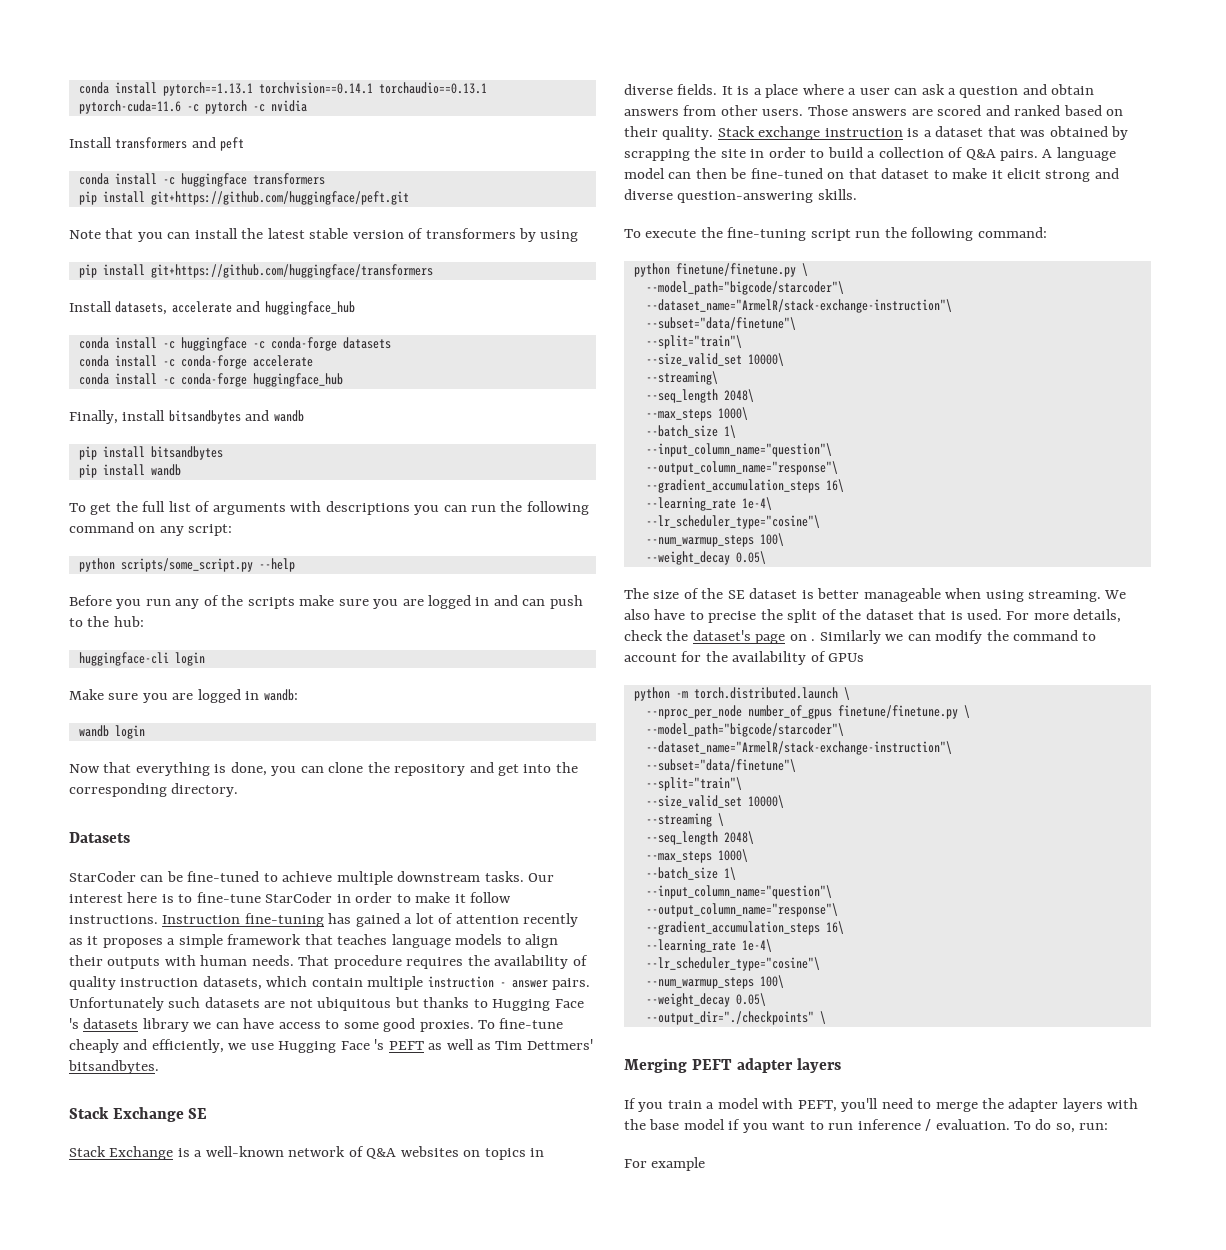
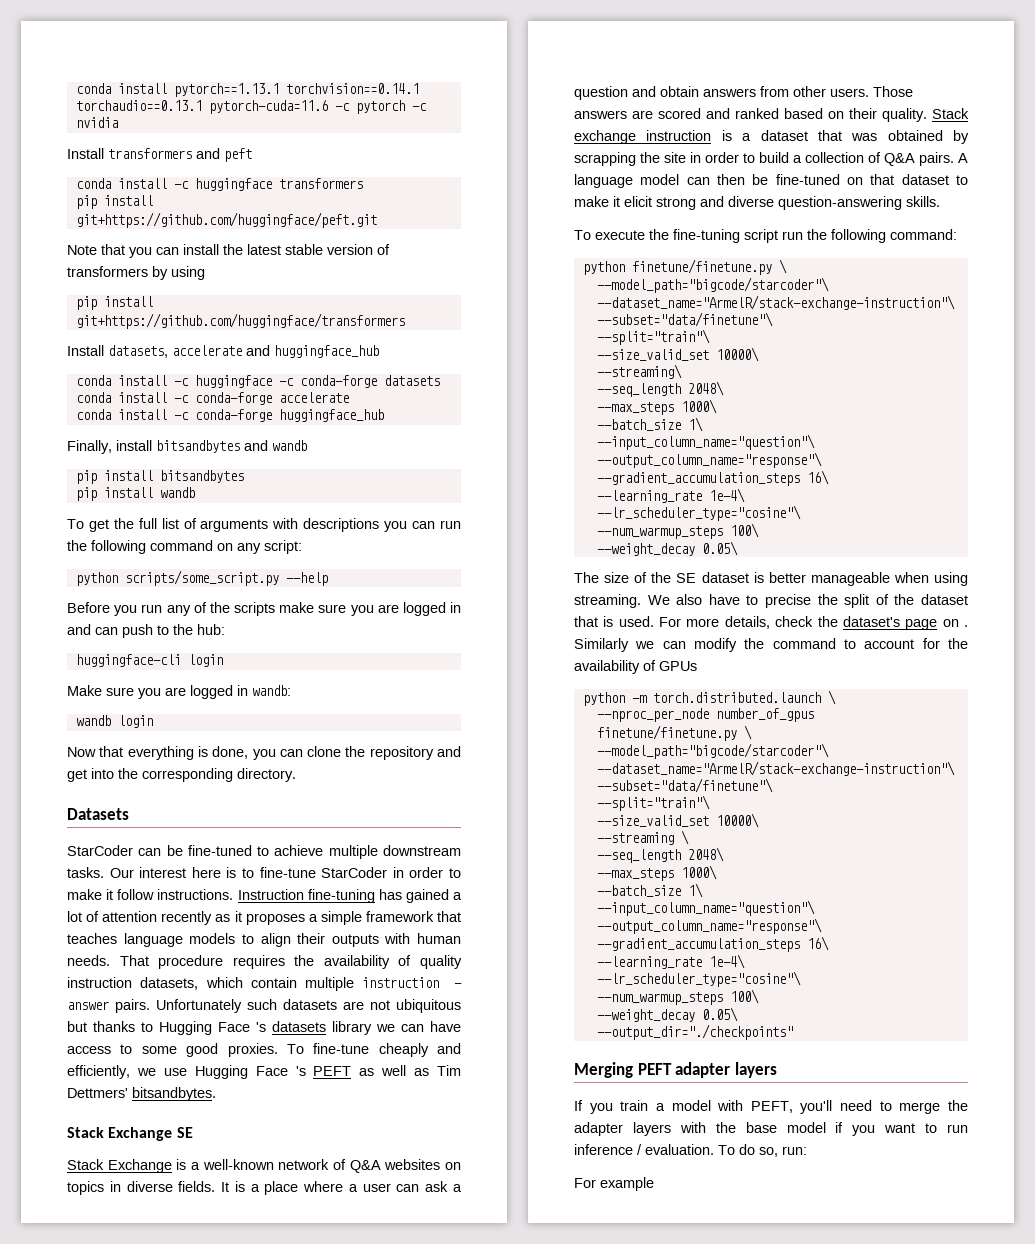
- --output_dir="./checkpoints" \
+ --output_dir="./checkpoints"

